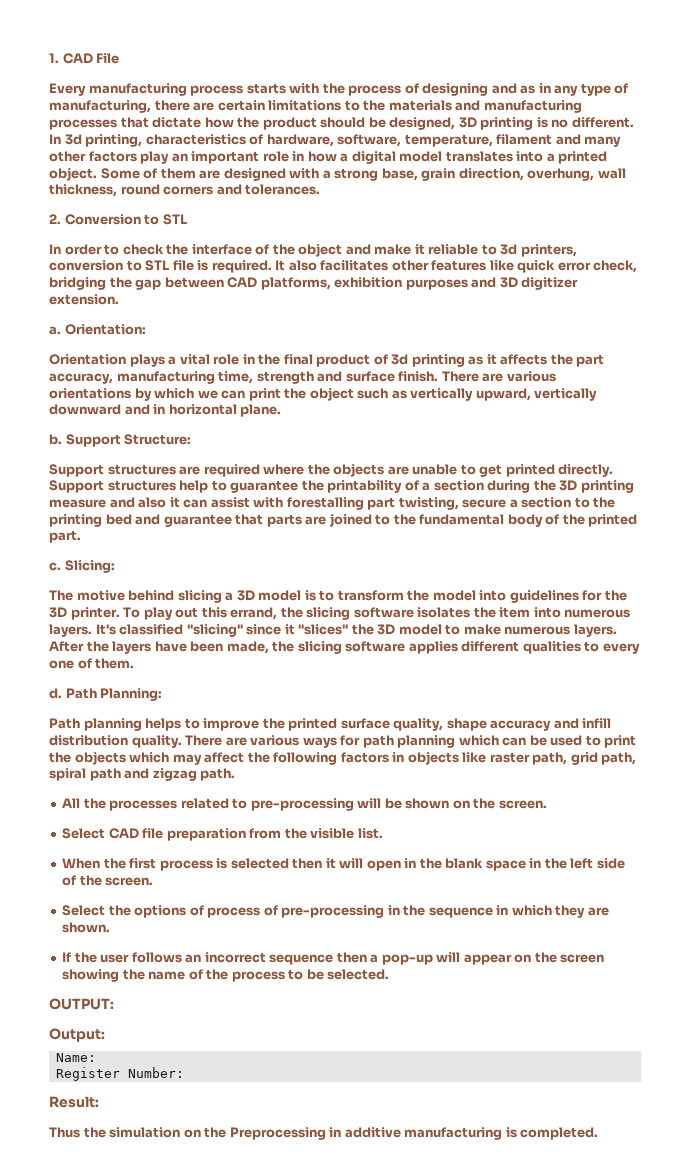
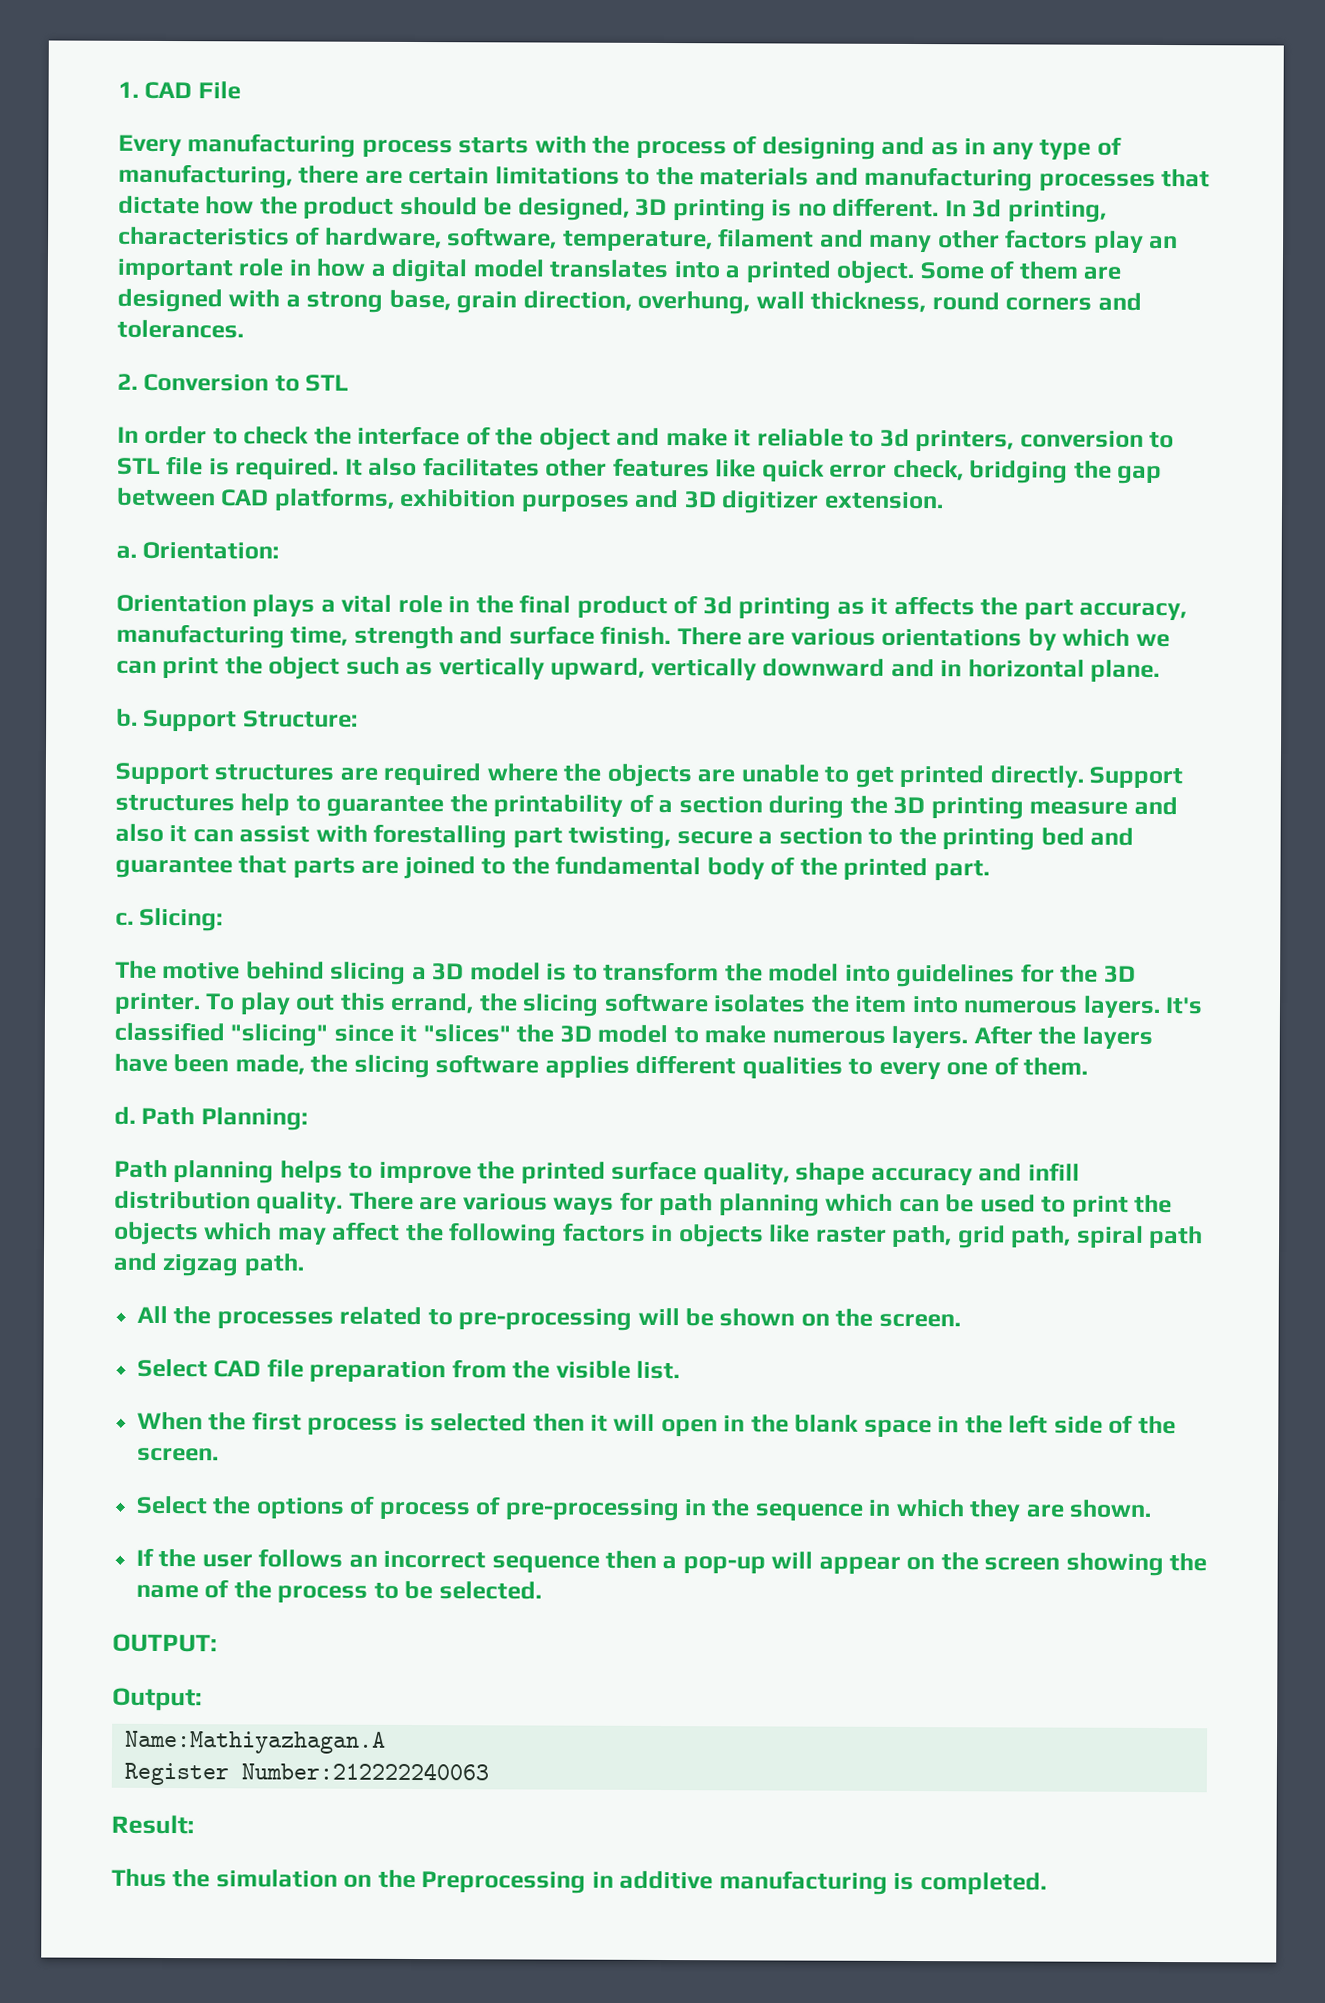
- Name:
+ Name:Mathiyazhagan.A
- Register Number:
+ Register Number:212222240063

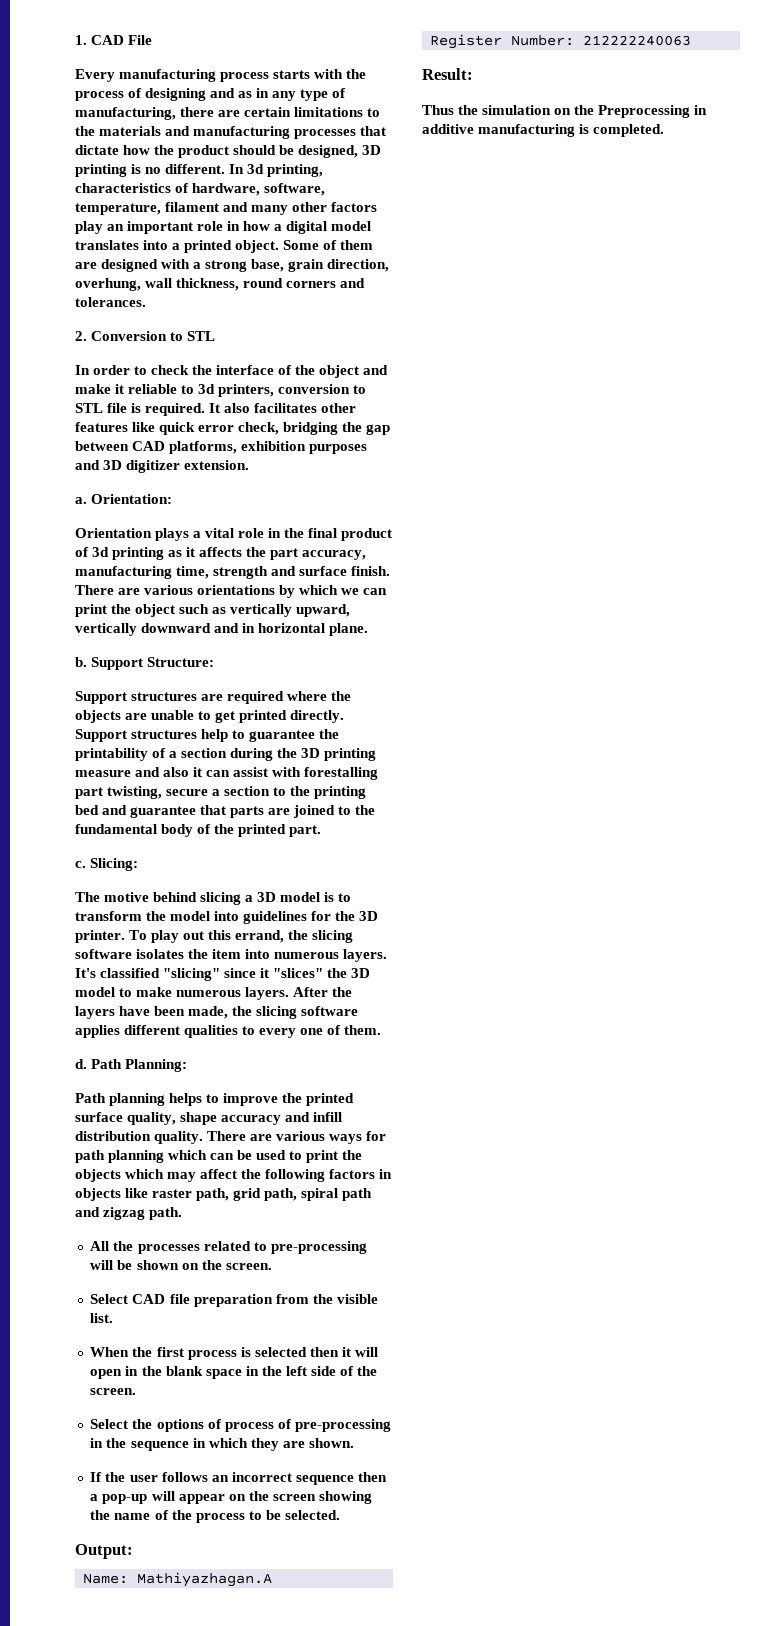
- OUTPUT:
- Name:Mathiyazhagan.A
+ Name: Mathiyazhagan.A
- Register Number:212222240063
+ Register Number: 212222240063

